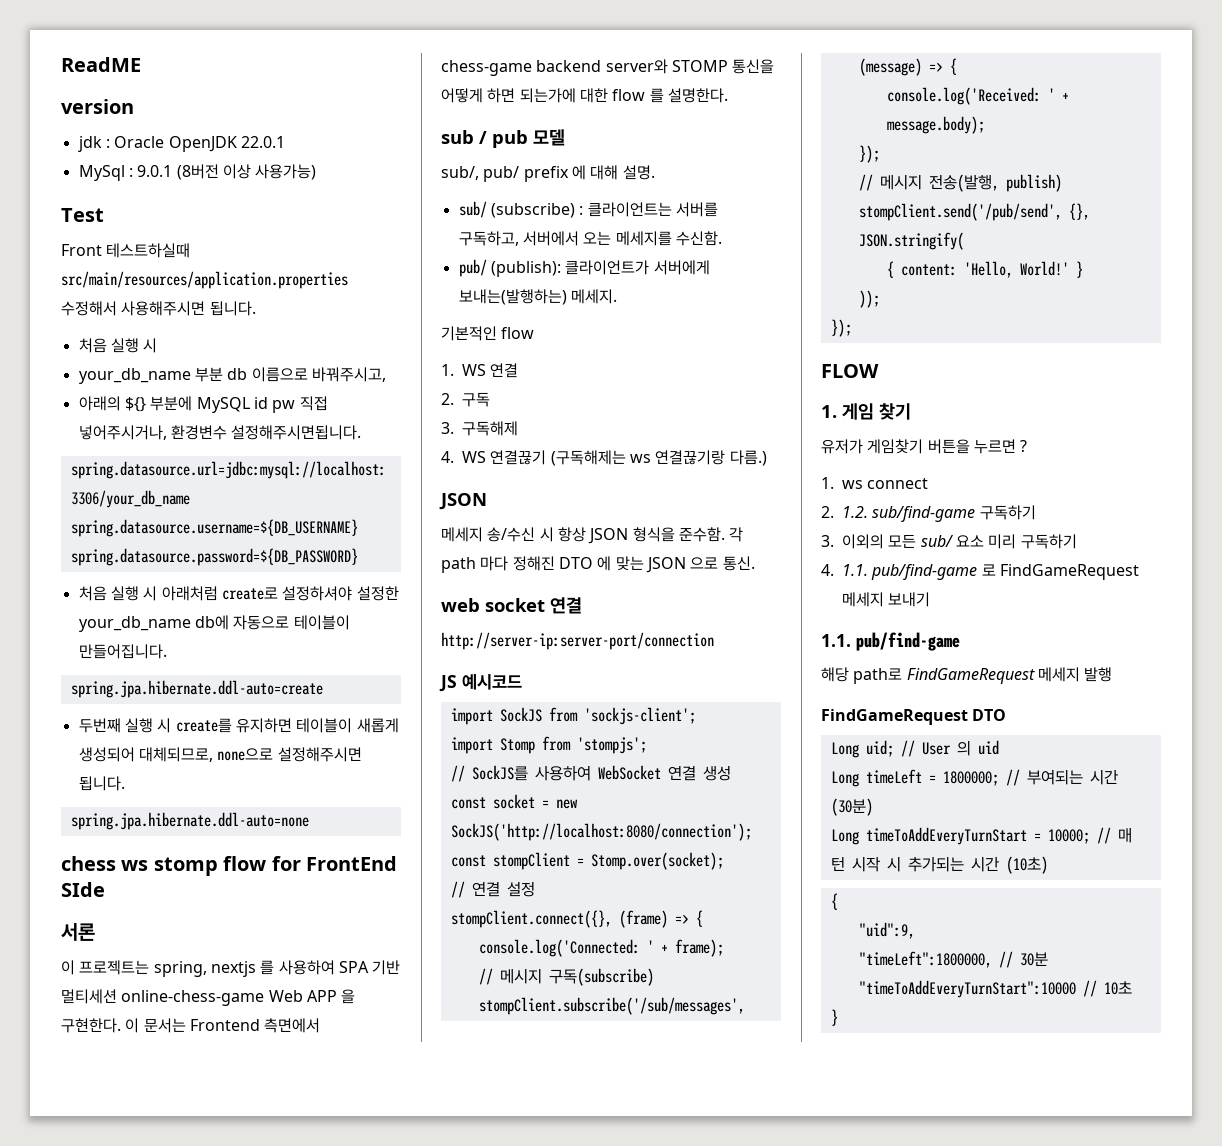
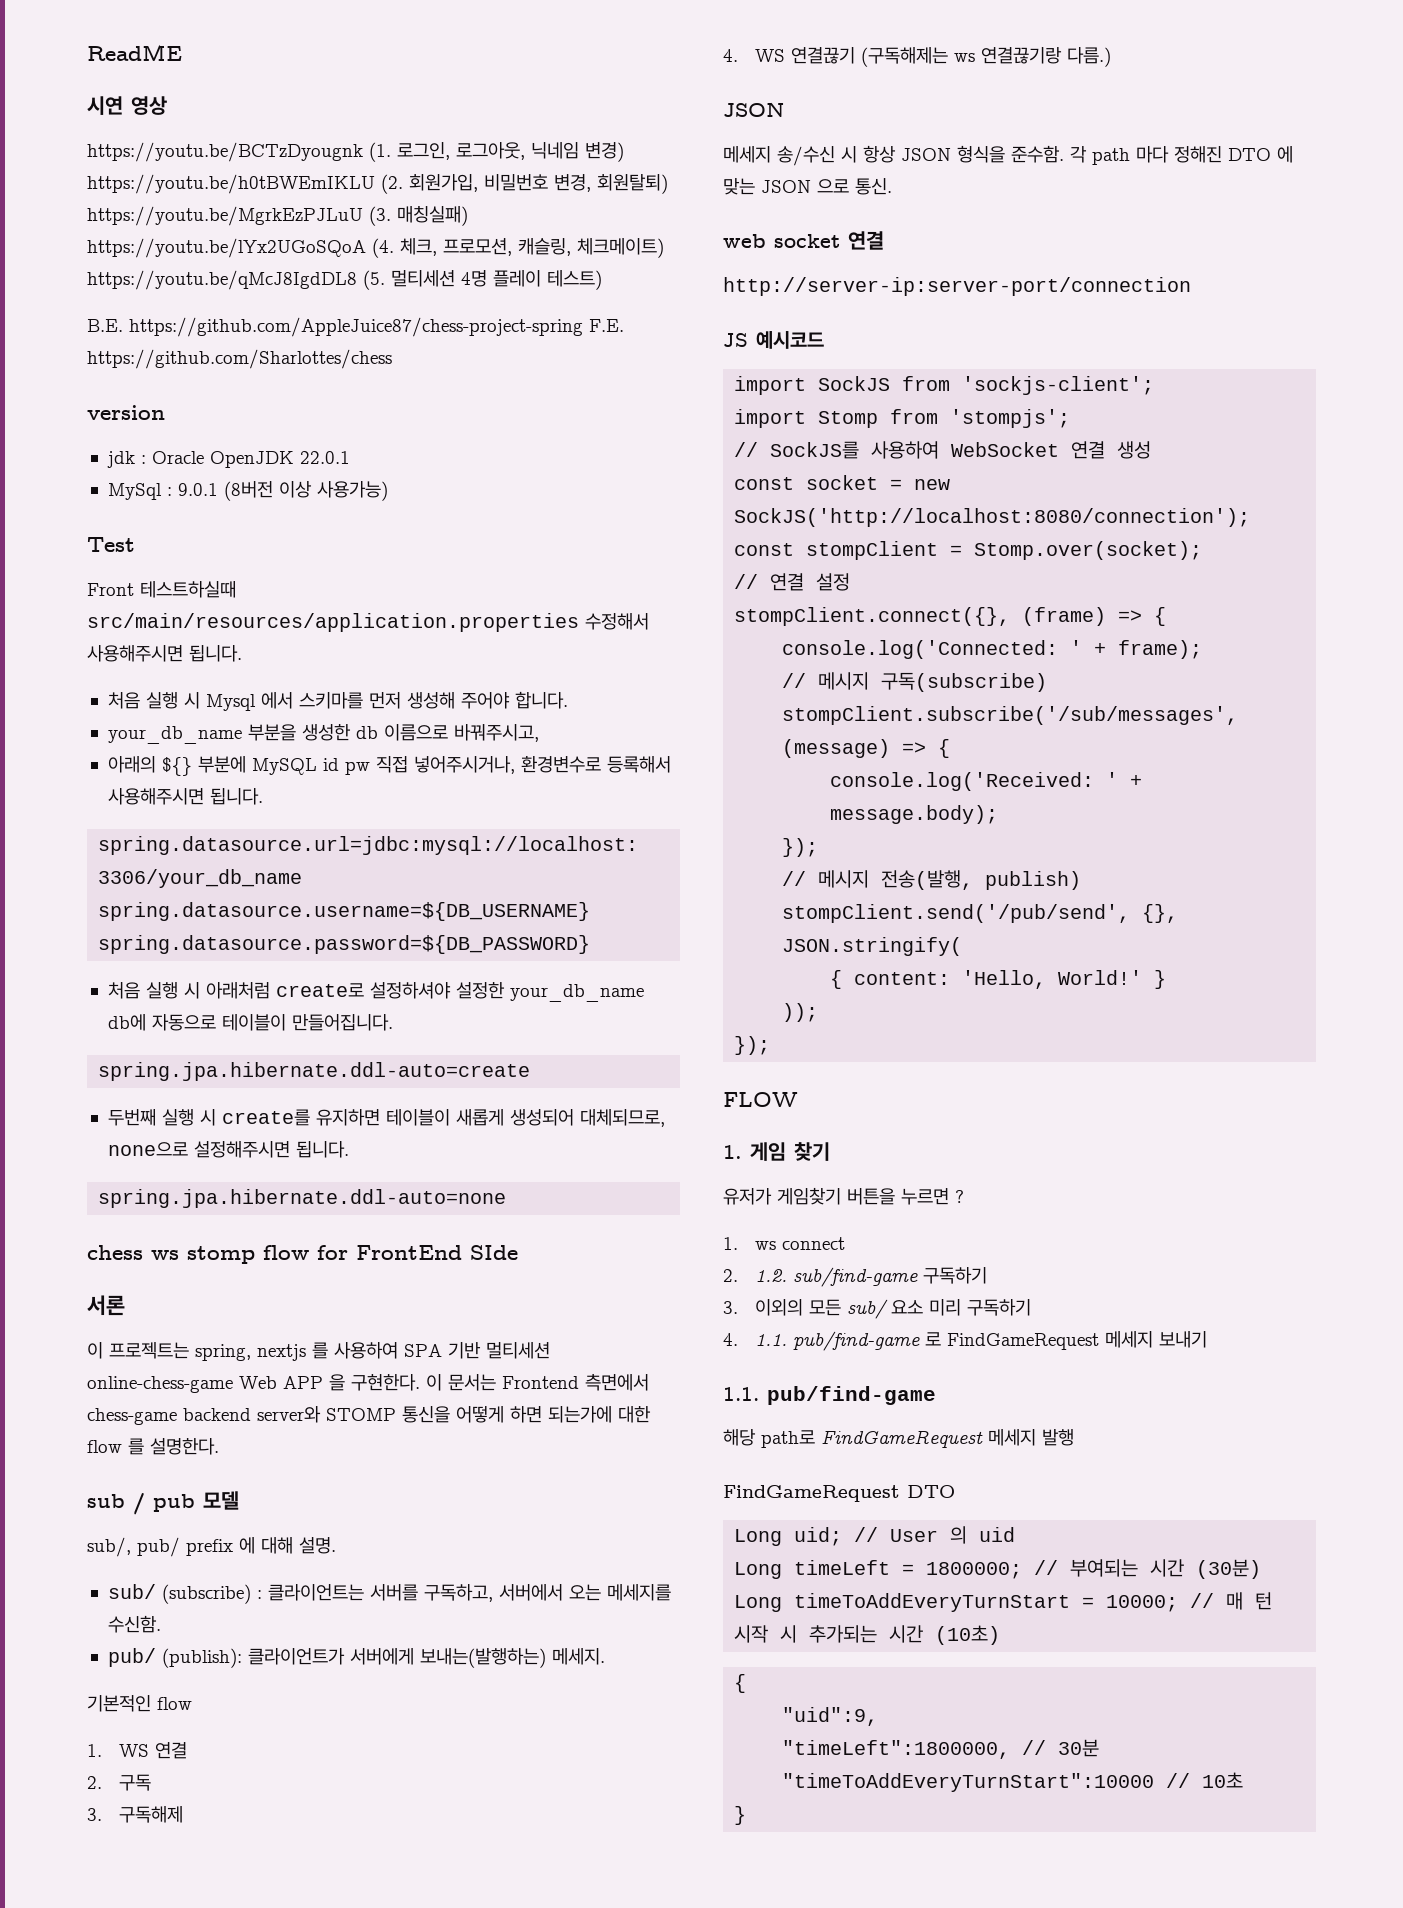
+ 시연 영상
+ https://youtu.be/BCTzDyougnk (1. 로그인, 로그아웃, 닉네임 변경) https://youtu.be/h0tBWEmIKLU (2. 회원가입, 비밀번호 변경, 회원탈퇴) https://youtu.be/MgrkEzPJLuU (3. 매칭실패) https://youtu.be/lYx2UGoSQoA (4. 체크, 프로모션, 캐슬링, 체크메이트) https://youtu.be/qMcJ8IgdDL8 (5. 멀티세션 4명 플레이 테스트)
+ B.E. https://github.com/AppleJuice87/chess-project-spring F.E. https://github.com/Sharlottes/chess
  Front 테스트하실때 src/main/resources/application.properties 수정해서 사용해주시면 됩니다.
- 처음 실행 시
- your_db_name 부분 db 이름으로 바꿔주시고,
+ 처음 실행 시 Mysql 에서 스키마를 먼저 생성해 주어야 합니다.
+ your_db_name 부분을 생성한 db 이름으로 바꿔주시고,
- 아래의 ${} 부분에 MySQL id pw 직접 넣어주시거나, 환경변수 설정해주시면됩니다.
+ 아래의 ${} 부분에 MySQL id pw 직접 넣어주시거나, 환경변수로 등록해서 사용해주시면 됩니다.

